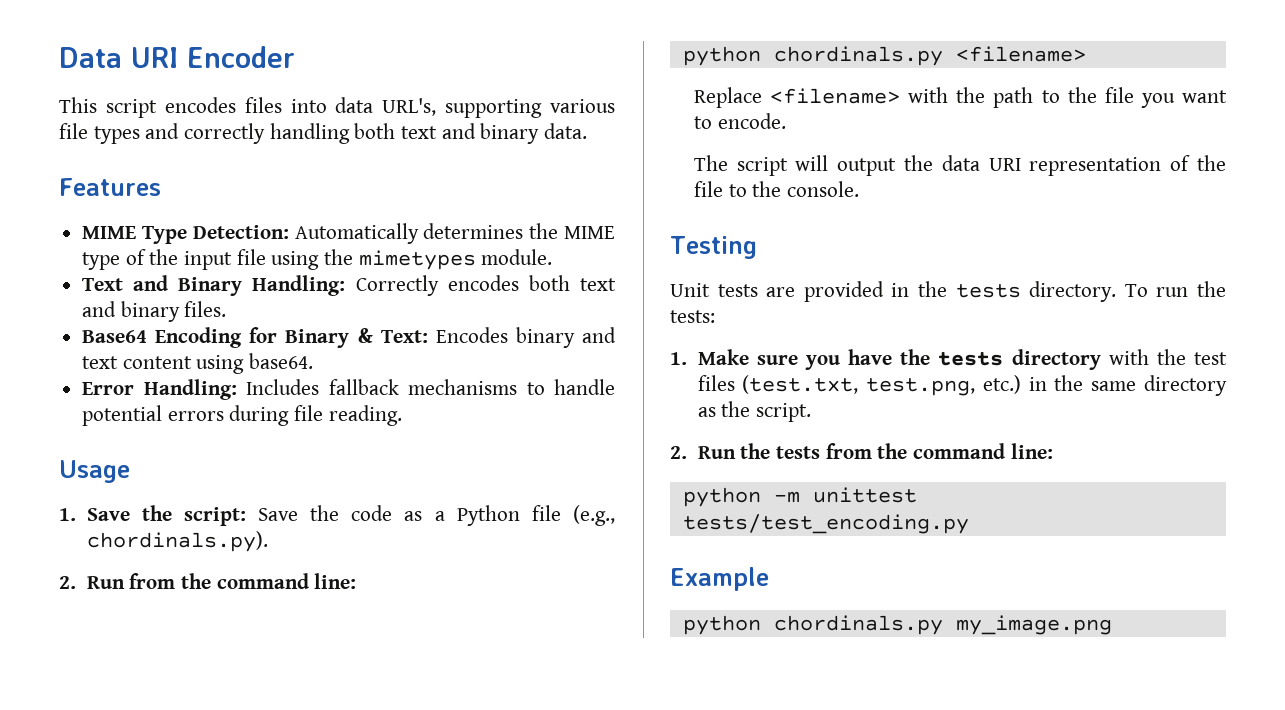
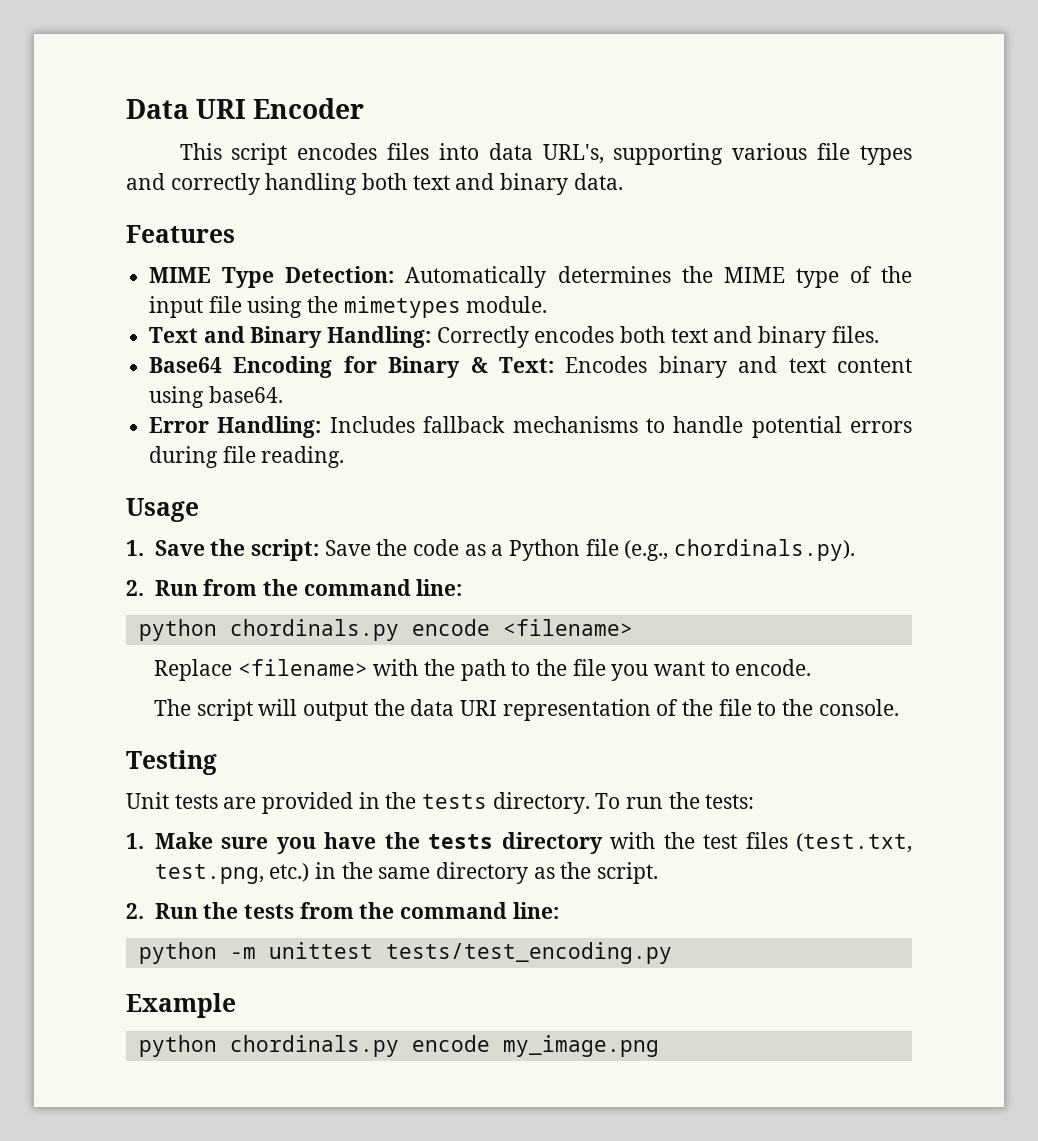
- python chordinals.py <filename>
+ python chordinals.py encode <filename>
- python chordinals.py my_image.png
+ python chordinals.py encode my_image.png

